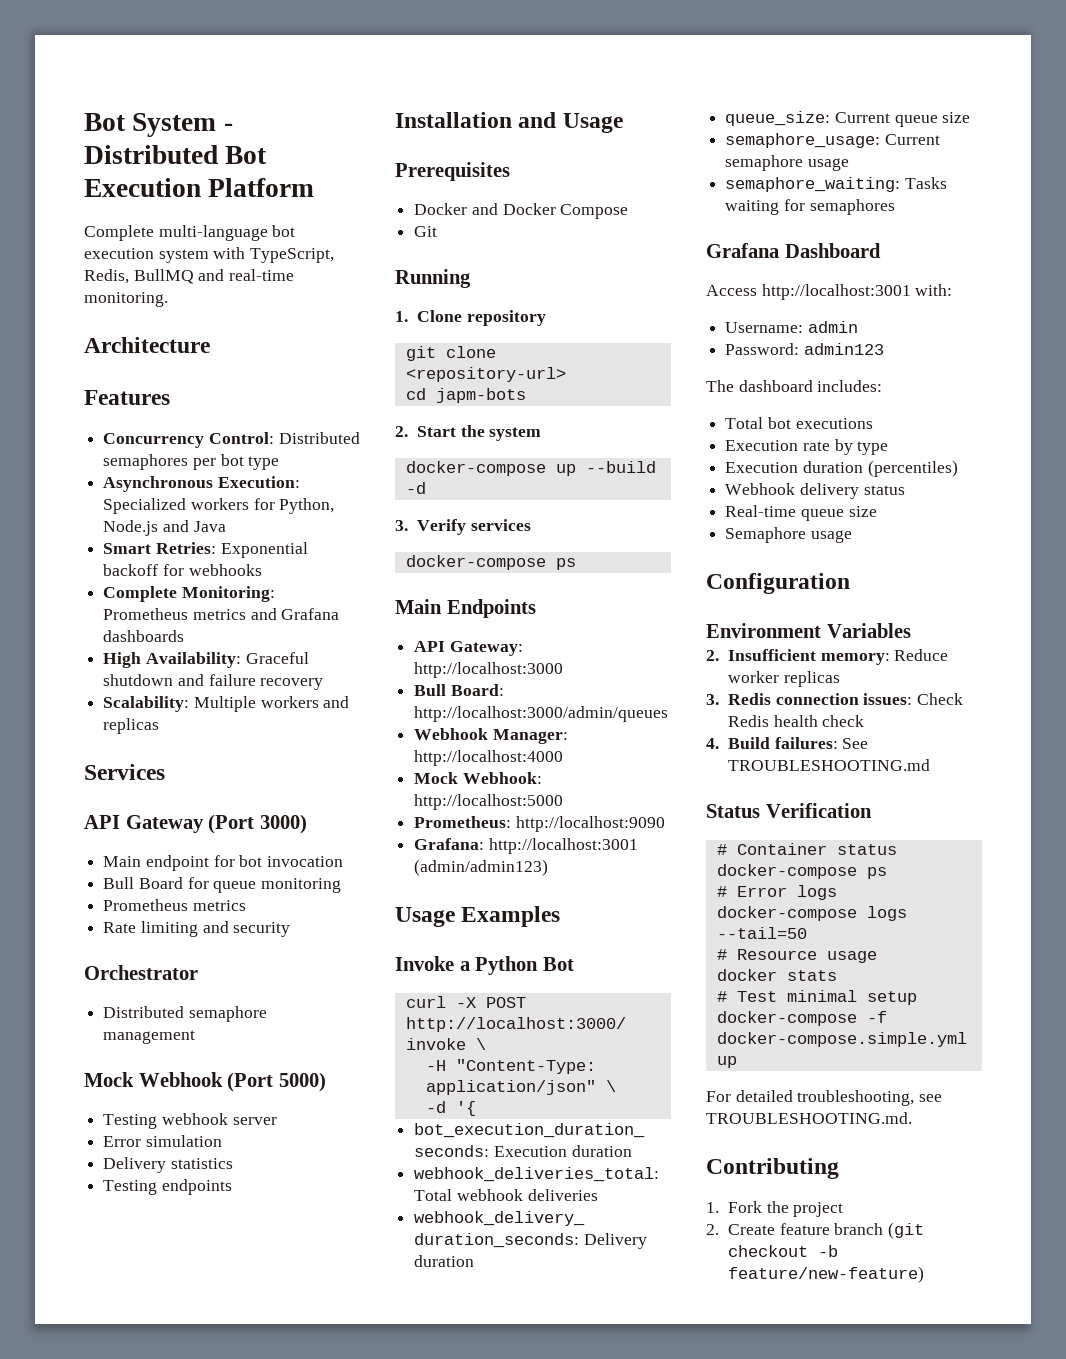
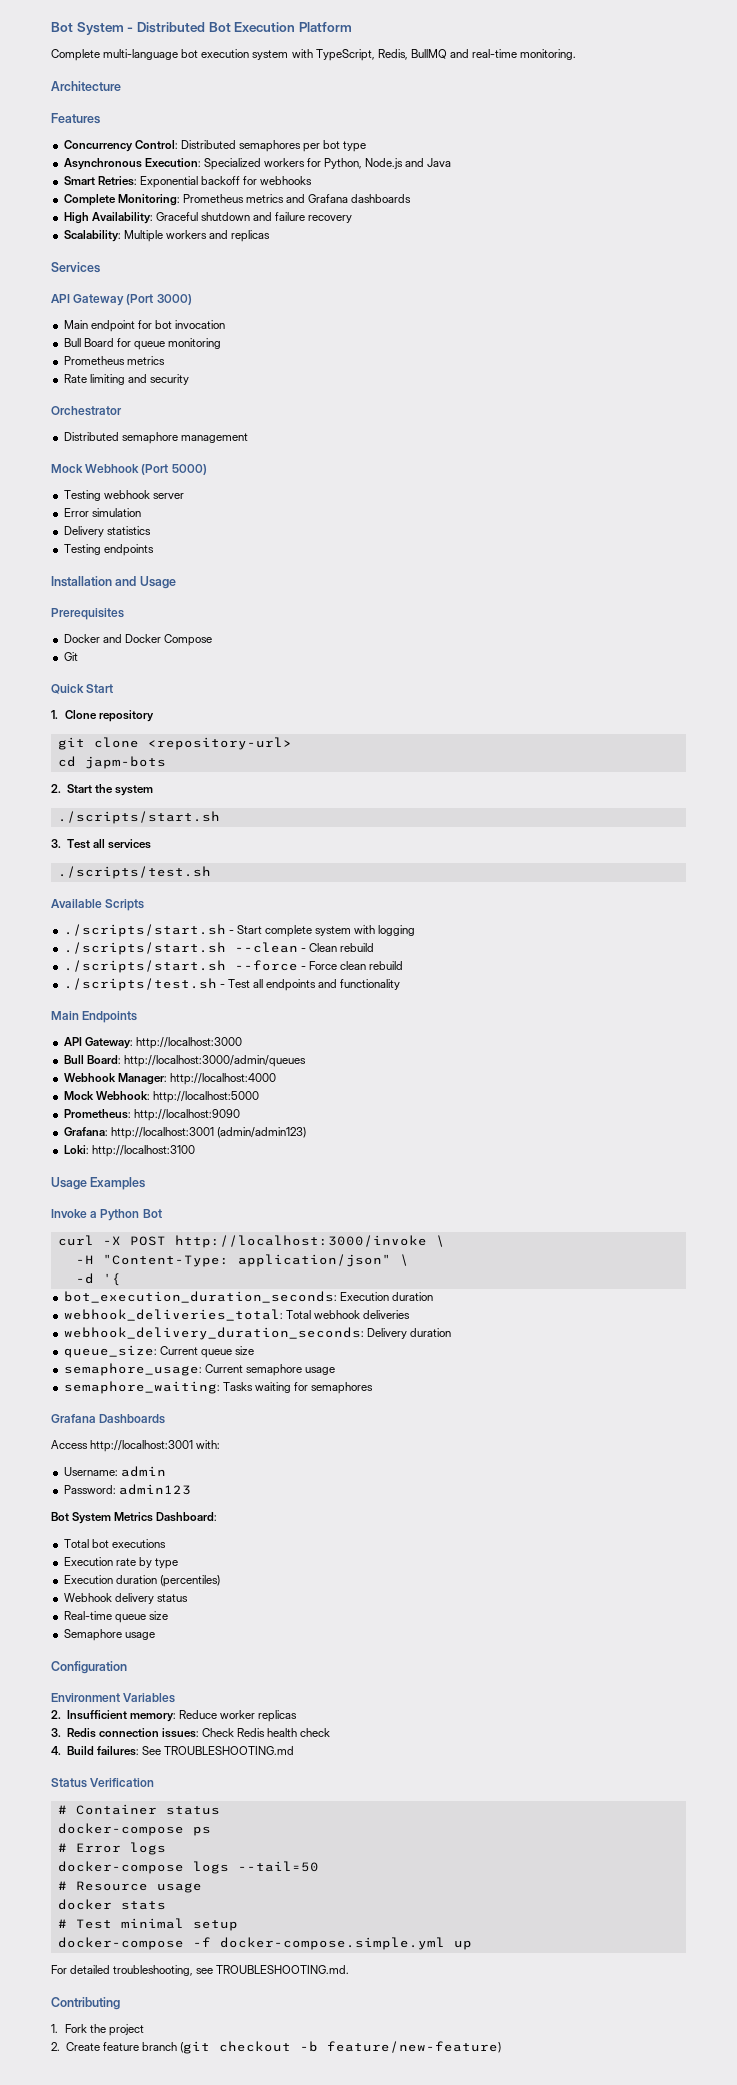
- Running
+ Quick Start
  2. Start the system
- docker-compose up --build -d
- 3. Verify services
- docker-compose ps
+ ./scripts/start.sh
+ 3. Test all services
+ ./scripts/test.sh
+ Available Scripts
+ ./scripts/start.sh - Start complete system with logging
+ ./scripts/start.sh --clean - Clean rebuild
+ ./scripts/start.sh --force - Force clean rebuild
+ ./scripts/test.sh - Test all endpoints and functionality
+ Loki: http://localhost:3100
- Grafana Dashboard
+ Grafana Dashboards
- The dashboard includes:
+ Bot System Metrics Dashboard:

